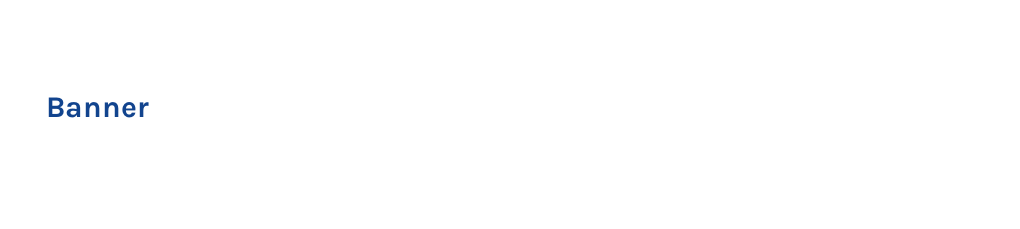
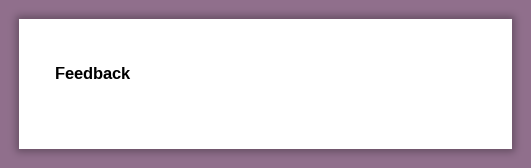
- Banner
+ Feedback

